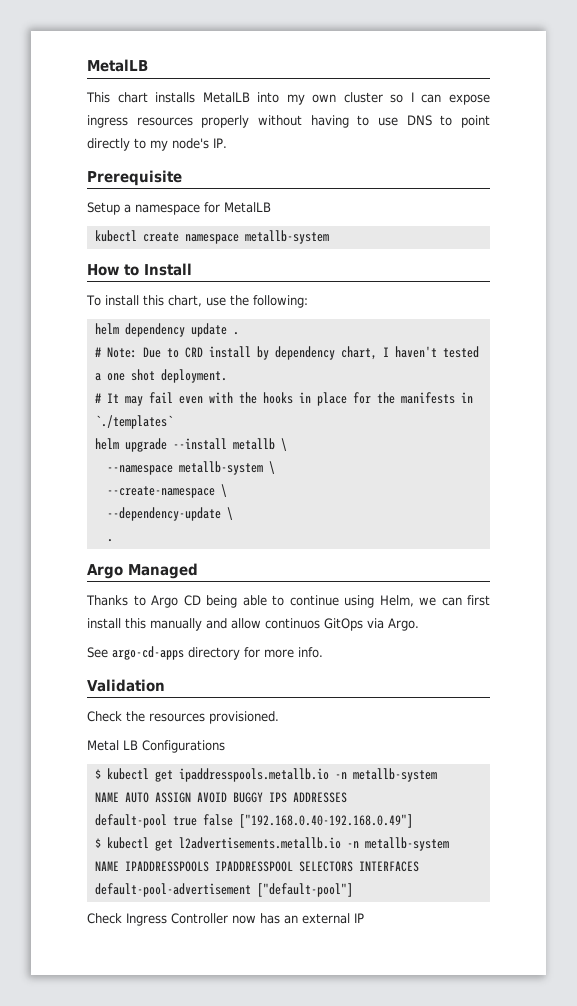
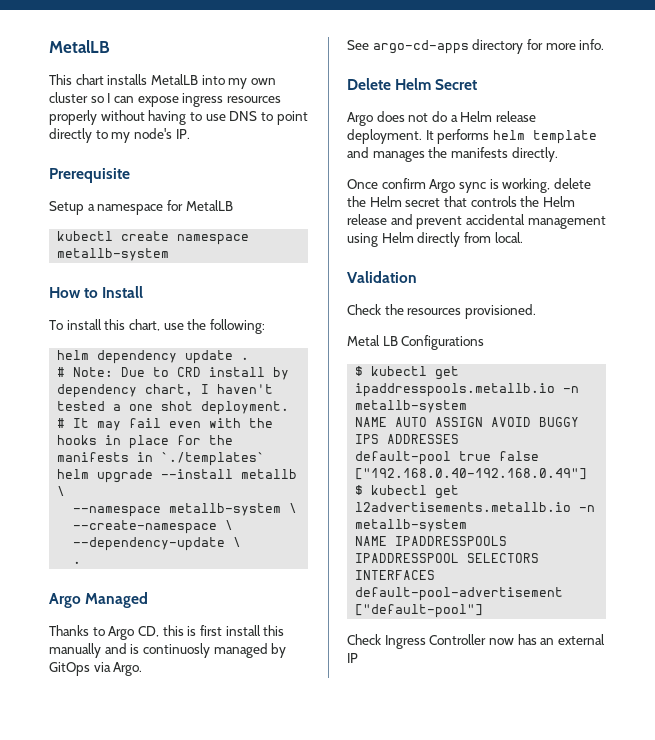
- Thanks to Argo CD being able to continue using Helm, we can first install this manually and allow continuos GitOps via Argo.
+ Thanks to Argo CD, this is first install this manually and is continuosly managed by GitOps via Argo.
+ Delete Helm Secret
+ Argo does not do a Helm release deployment. It performs helm template and manages the manifests directly.
+ Once confirm Argo sync is working, delete the Helm secret that controls the Helm release and prevent accidental management using Helm directly from local.

